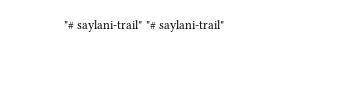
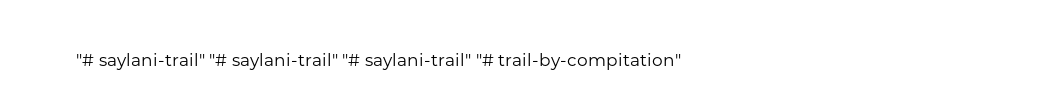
- "# saylani-trail" "# saylani-trail"
+ "# saylani-trail" "# saylani-trail" "# saylani-trail" "# trail-by-compitation"

